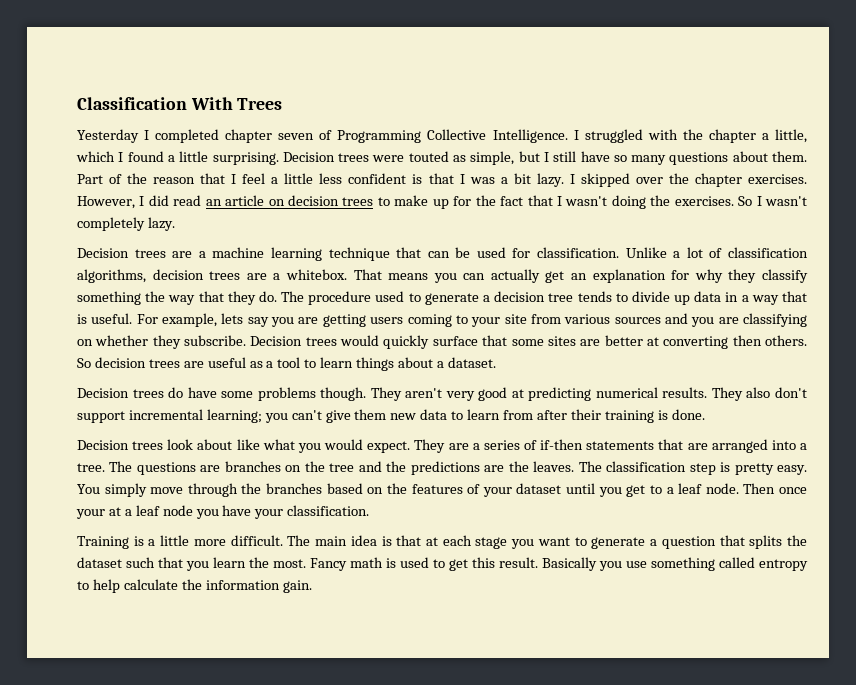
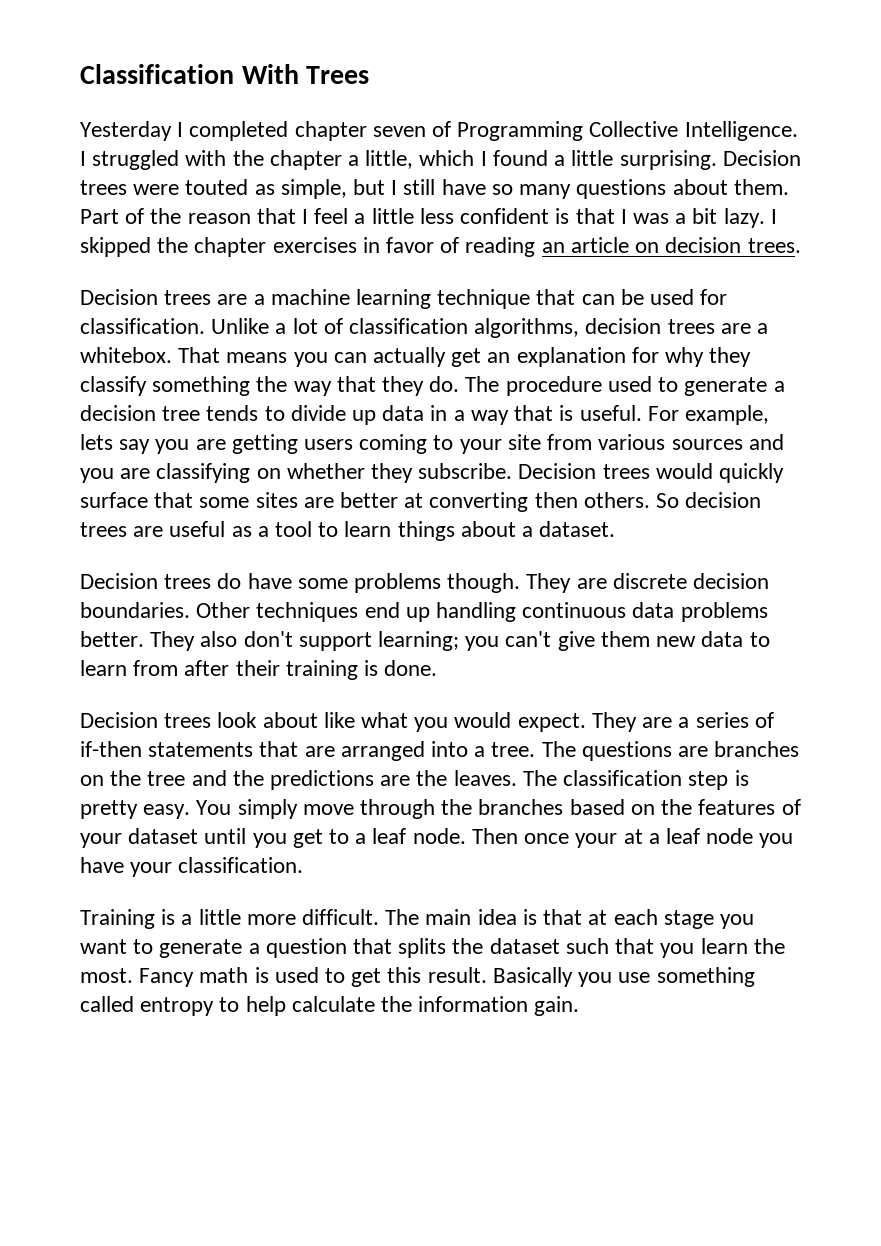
- I skipped over the chapter exercises. However, I did read an article on decision trees to make up for the fact that I wasn't doing the exercises. So I wasn't completely lazy.
+ I skipped the chapter exercises in favor of reading an article on decision trees.
- They aren't very good at predicting numerical results.
+ They are discrete decision boundaries. Other techniques end up handling continuous data problems better.
- They also don't support incremental learning; you can't give them new data to learn from after their training is done.
+ They also don't support learning; you can't give them new data to learn from after their training is done.

